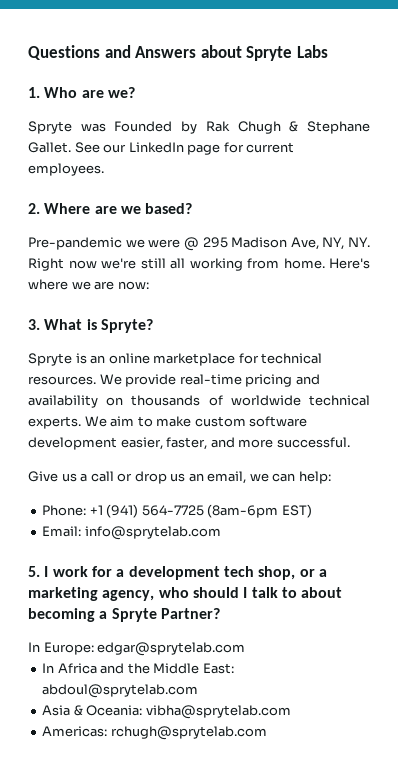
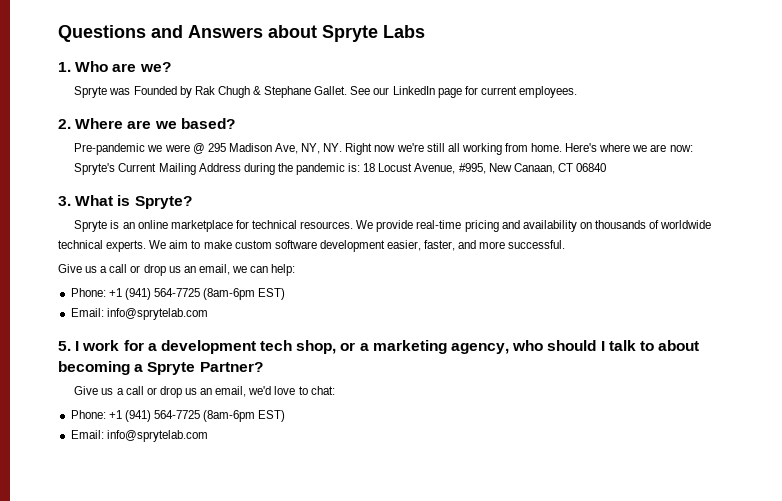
+ Spryte's Current Mailing Address during the pandemic is: 18 Locust Avenue, #995, New Canaan, CT 06840
- In Europe: edgar@sprytelab.com
- In Africa and the Middle East: abdoul@sprytelab.com
- Asia & Oceania: vibha@sprytelab.com
- Americas: rchugh@sprytelab.com
+ Give us a call or drop us an email, we'd love to chat:
+ Phone: +1 (941) 564-7725 (8am-6pm EST)
+ Email: info@sprytelab.com

